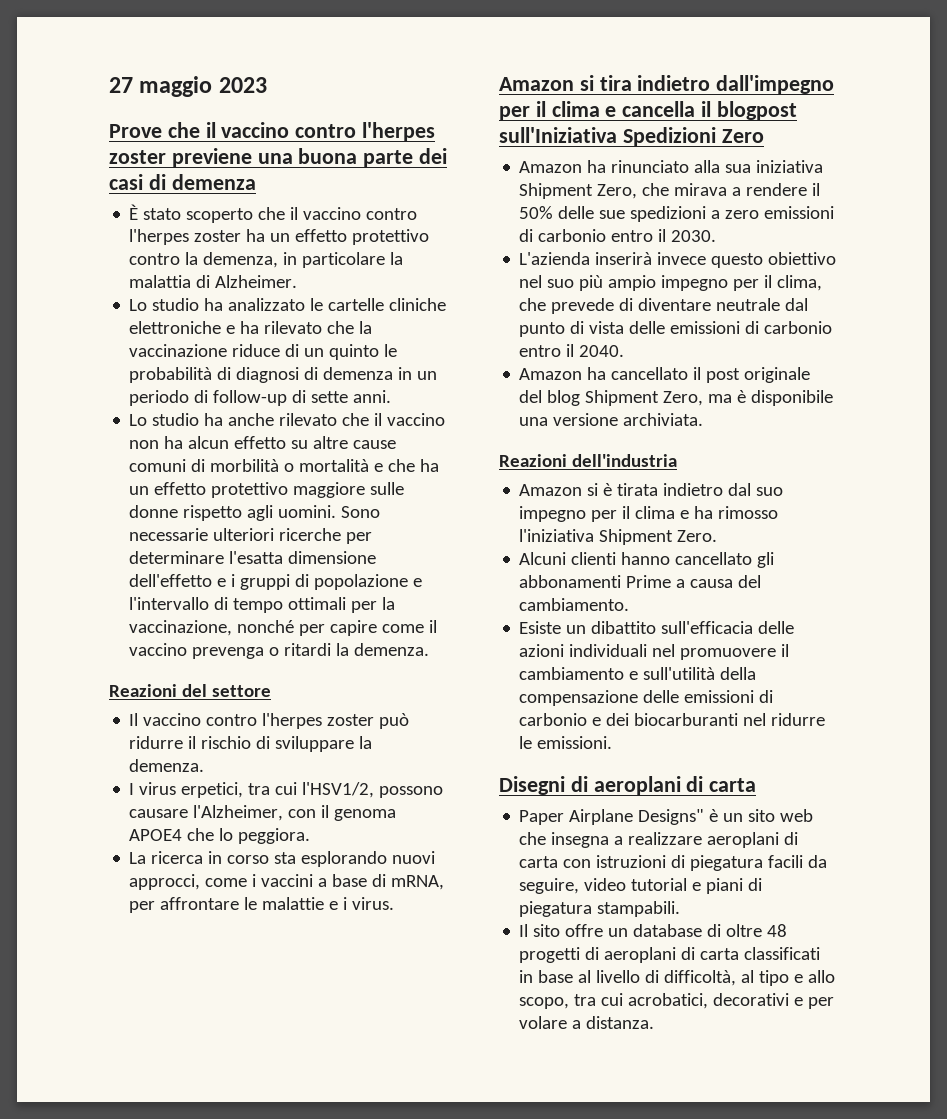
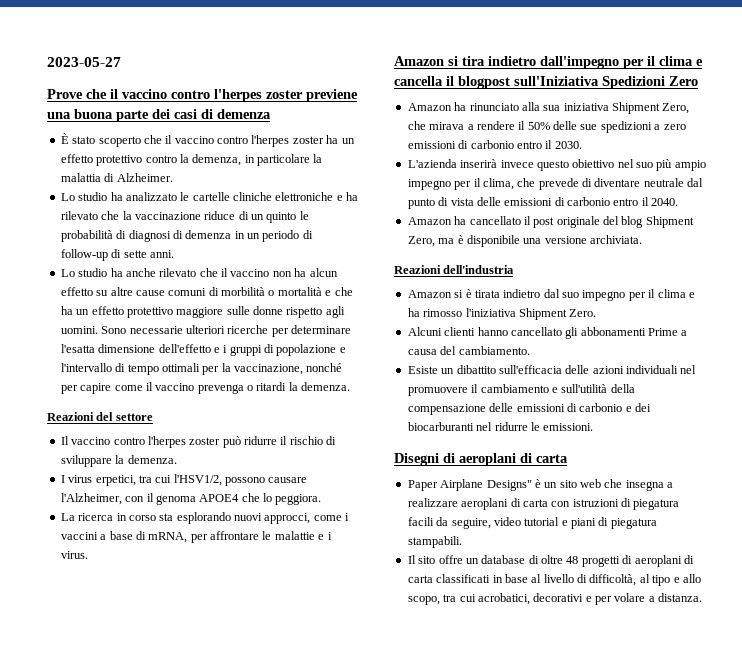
- 27 maggio 2023
+ 2023-05-27

